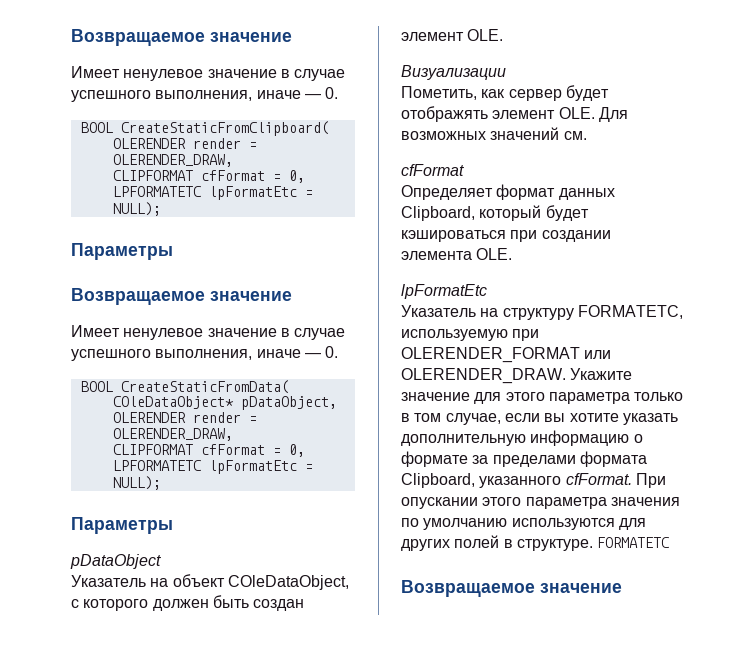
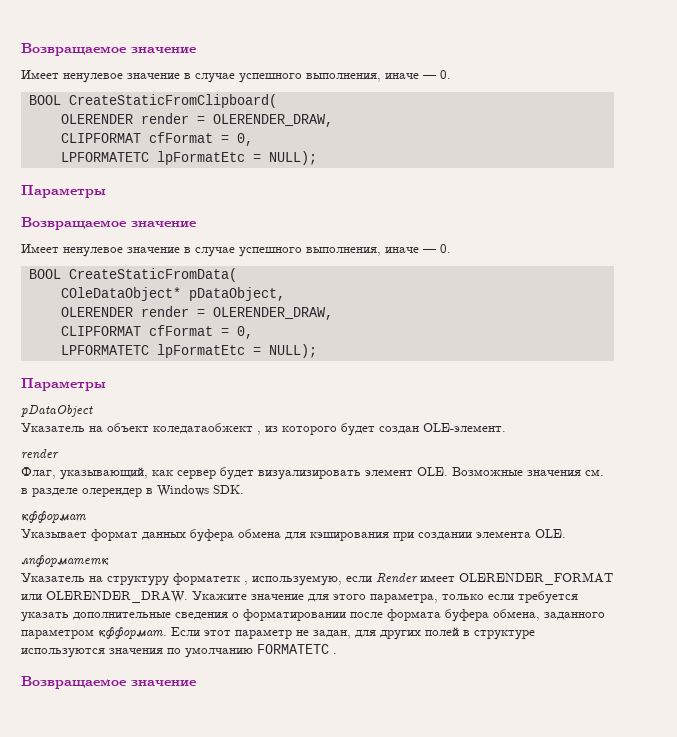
- Указатель на объект COleDataObject, с которого должен быть создан элемент OLE.
- Визуализации
- Пометить, как сервер будет отображять элемент OLE. Для возможных значений см.
- cfFormat
- Определяет формат данных Clipboard, который будет кэшироваться при создании элемента OLE.
- lpFormatEtc
+ Указатель на объект коледатаобжект , из которого будет создан OLE-элемент.
+ render
+ Флаг, указывающий, как сервер будет визуализировать элемент OLE. Возможные значения см. в разделе олерендер в Windows SDK.
+ кфформат
+ Указывает формат данных буфера обмена для кэширования при создании элемента OLE.
+ лпформатетк
- Указатель на структуру FORMATETC, используемую при OLERENDER_FORMAT или OLERENDER_DRAW.
+ Указатель на структуру форматетк , используемую, если Render имеет OLERENDER_FORMAT или OLERENDER_DRAW.
- Укажите значение для этого параметра только в том случае, если вы хотите указать дополнительную информацию о формате за пределами формата Clipboard, указанного cfFormat. При опускании этого параметра значения по умолчанию используются для других полей в структуре. FORMATETC
+ Укажите значение для этого параметра, только если требуется указать дополнительные сведения о форматировании после формата буфера обмена, заданного параметром кфформат. Если этот параметр не задан, для других полей в структуре используются значения по умолчанию FORMATETC .

